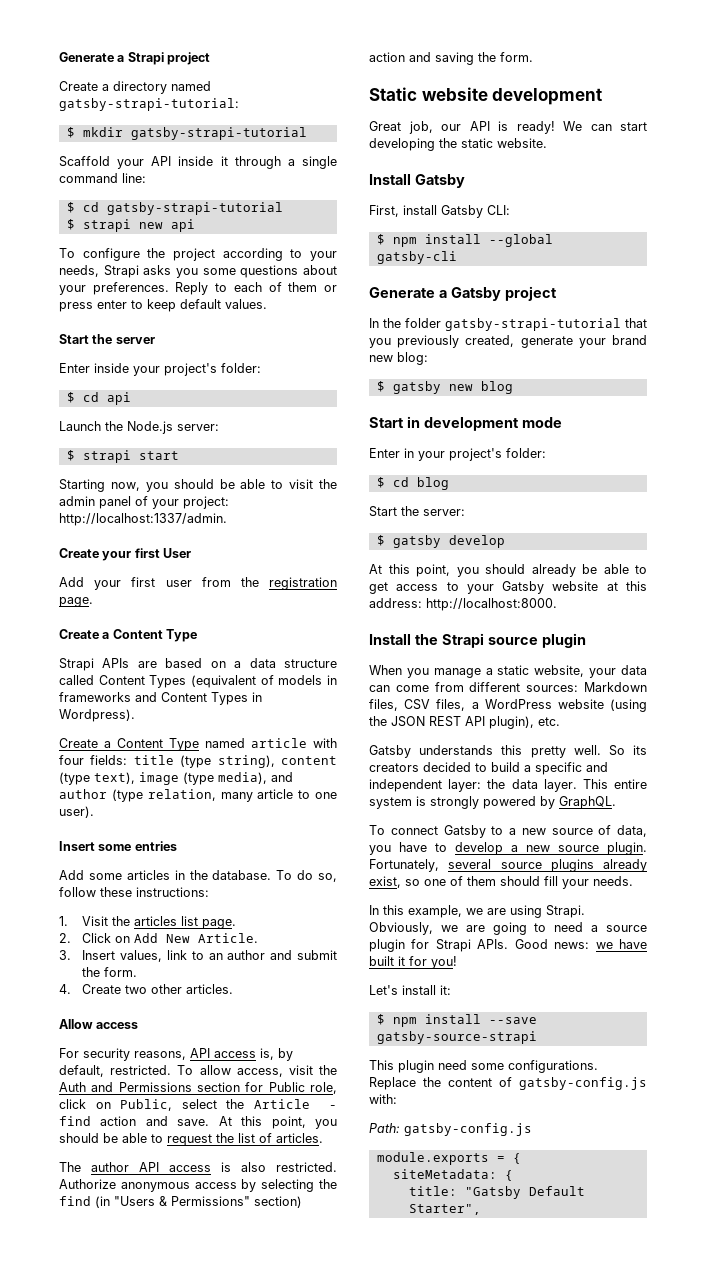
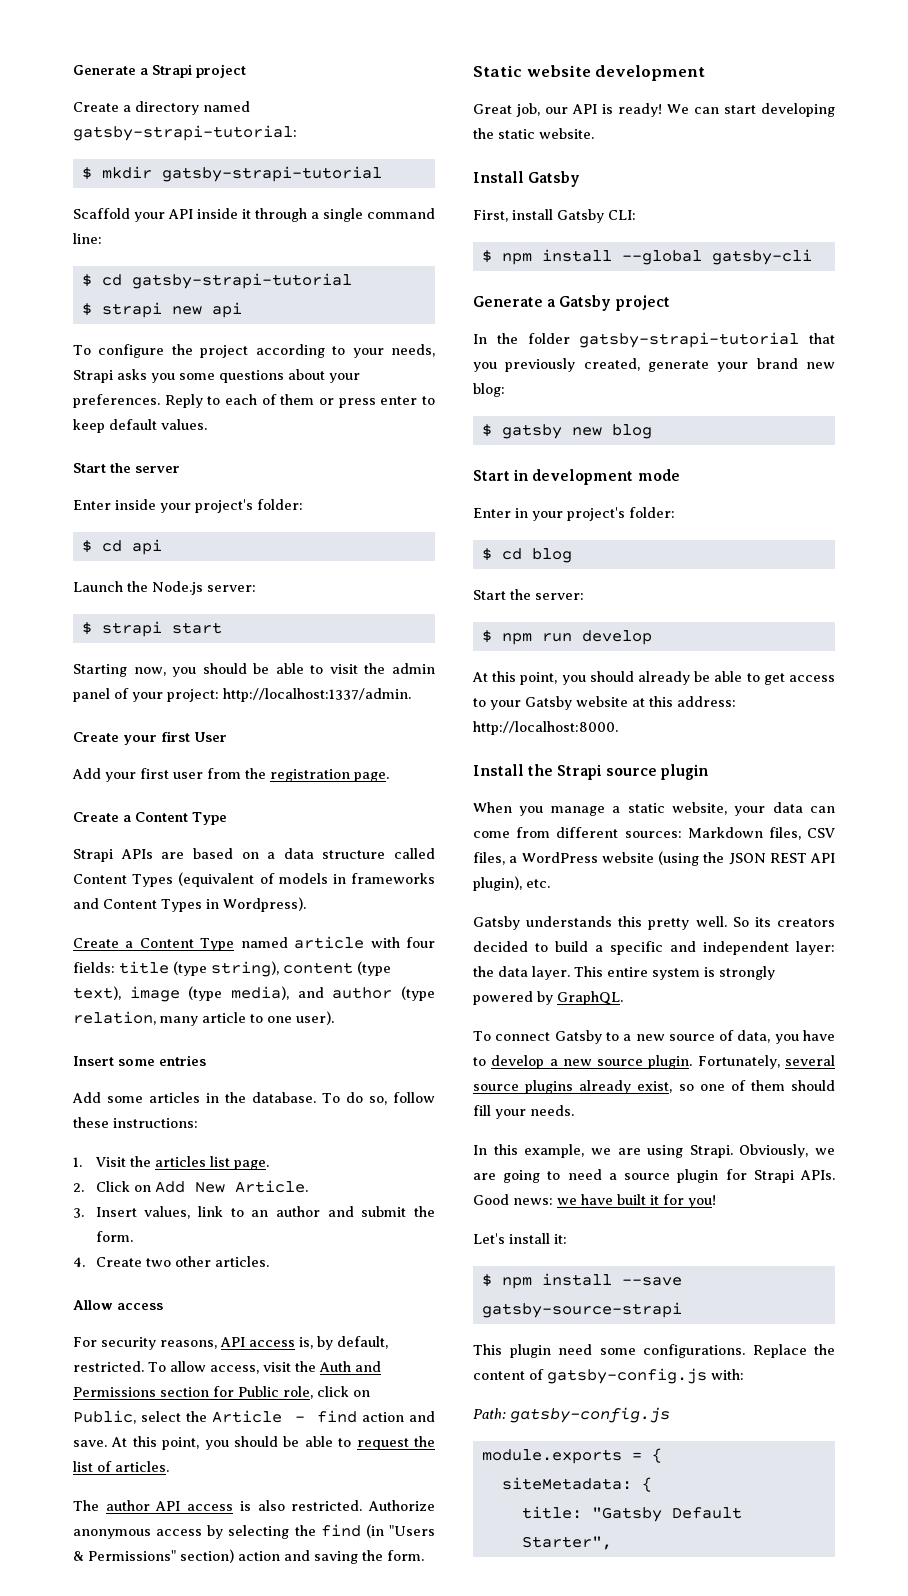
- $ gatsby develop
+ $ npm run develop

